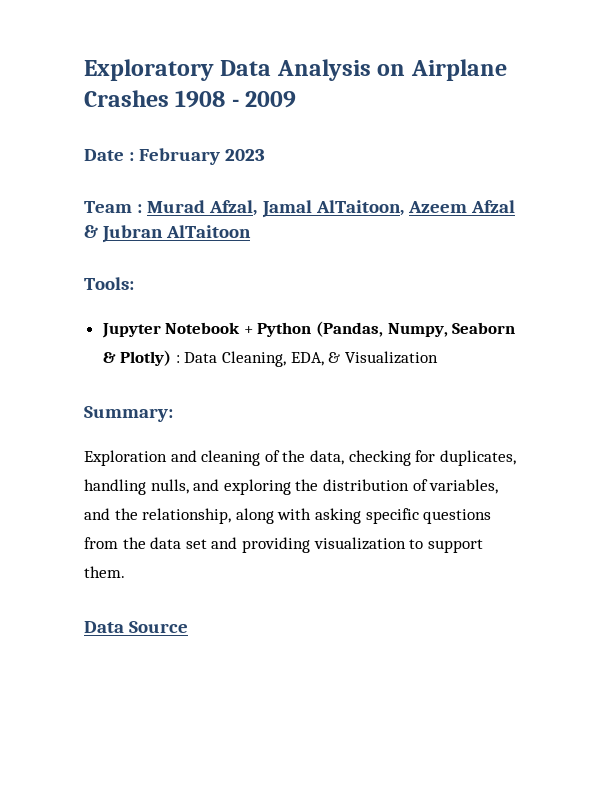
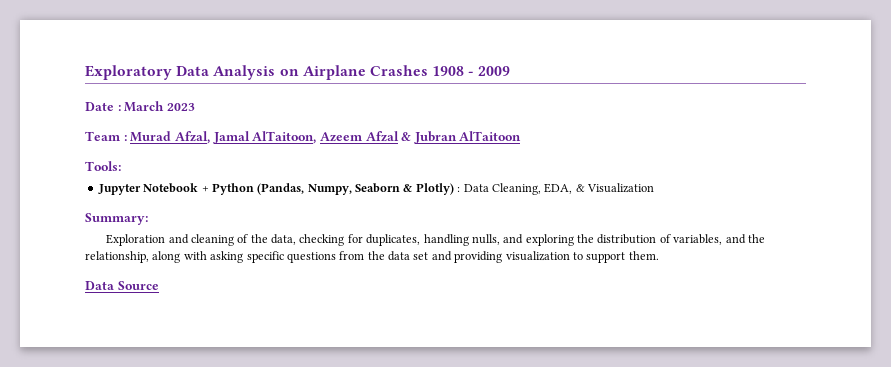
- Date : February 2023
+ Date : March 2023

